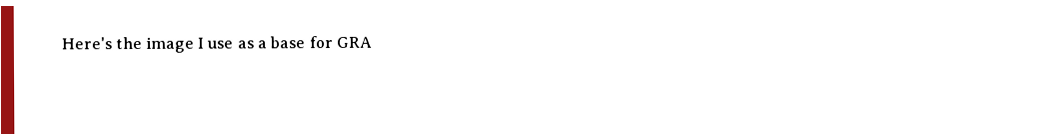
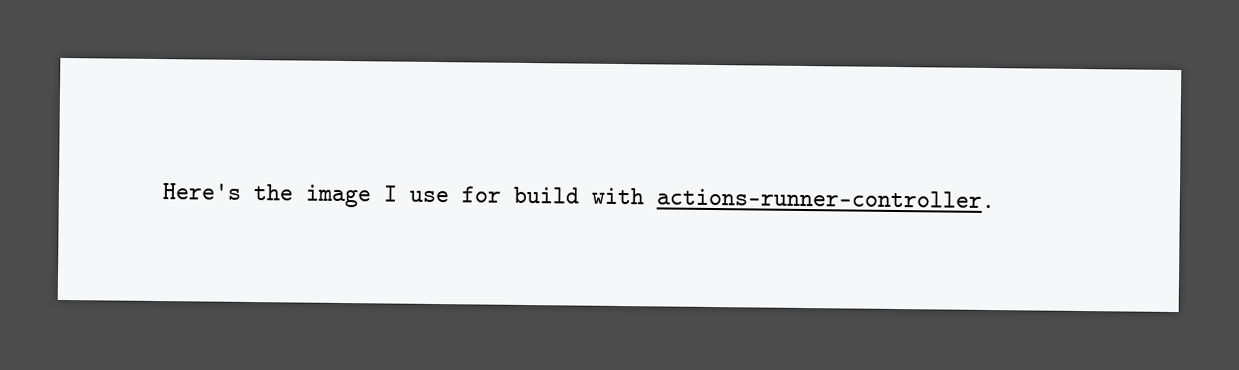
- Here's the image I use as a base for GRA
+ Here's the image I use for build with actions-runner-controller.

